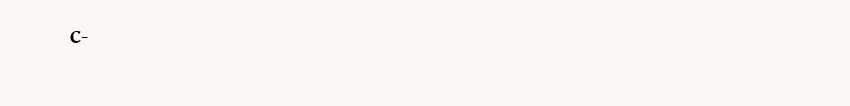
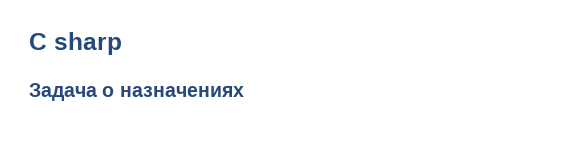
- C-
+ C sharp
+ Задача о назначениях

